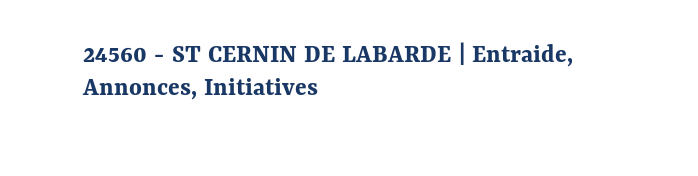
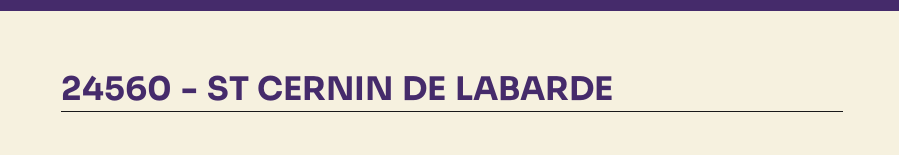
- 24560 - ST CERNIN DE LABARDE | Entraide, Annonces, Initiatives
+ 24560 - ST CERNIN DE LABARDE

